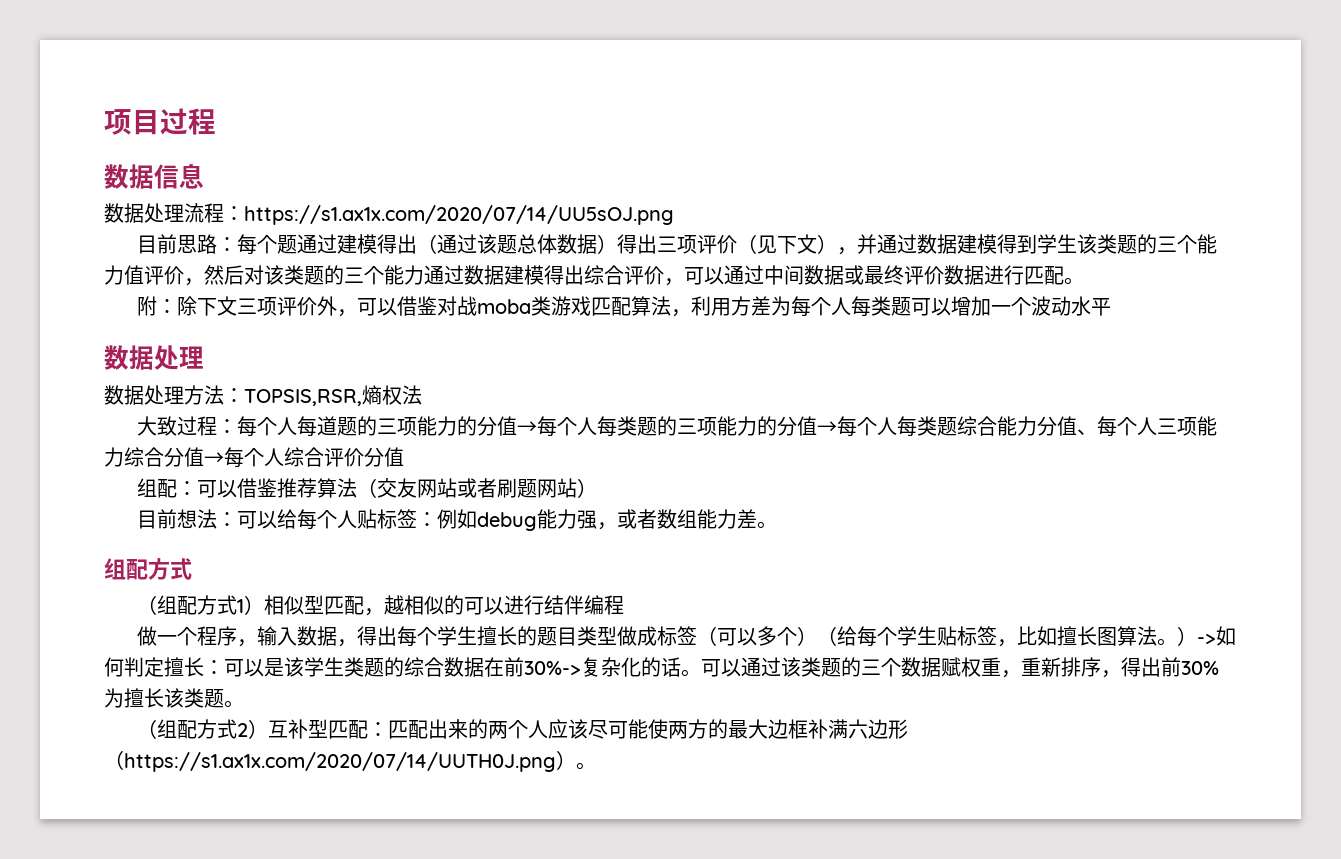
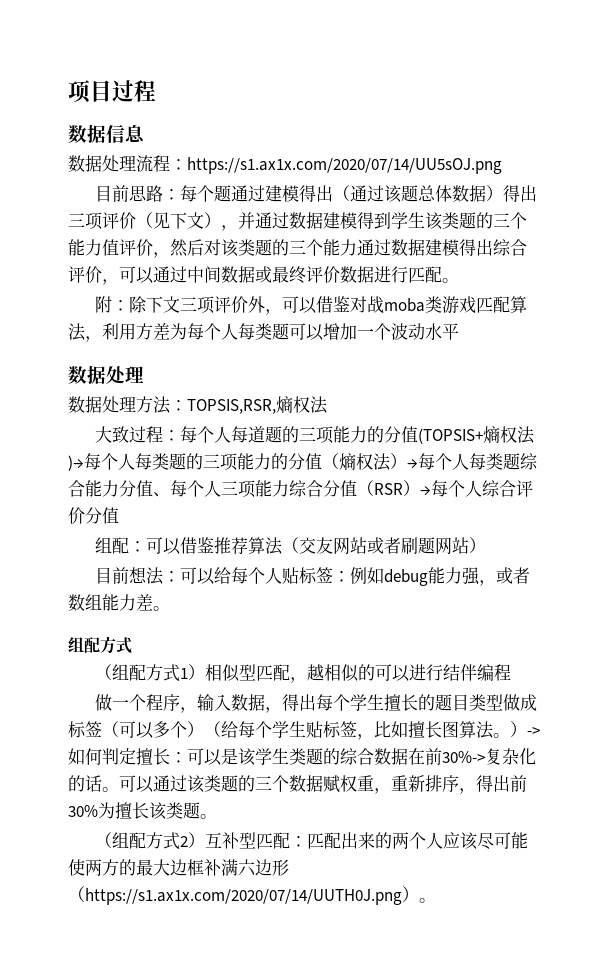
- 大致过程：每个人每道题的三项能力的分值→每个人每类题的三项能力的分值→每个人每类题综合能力分值、每个人三项能力综合分值→每个人综合评价分值
+ 大致过程：每个人每道题的三项能力的分值(TOPSIS+熵权法)→每个人每类题的三项能力的分值（熵权法）→每个人每类题综合能力分值、每个人三项能力综合分值（RSR）→每个人综合评价分值

